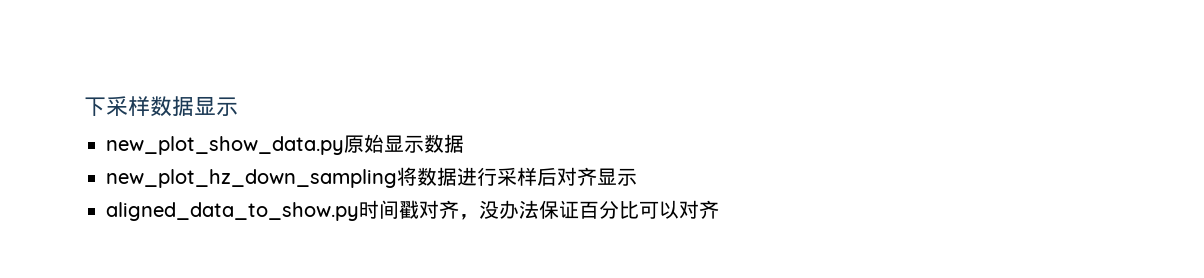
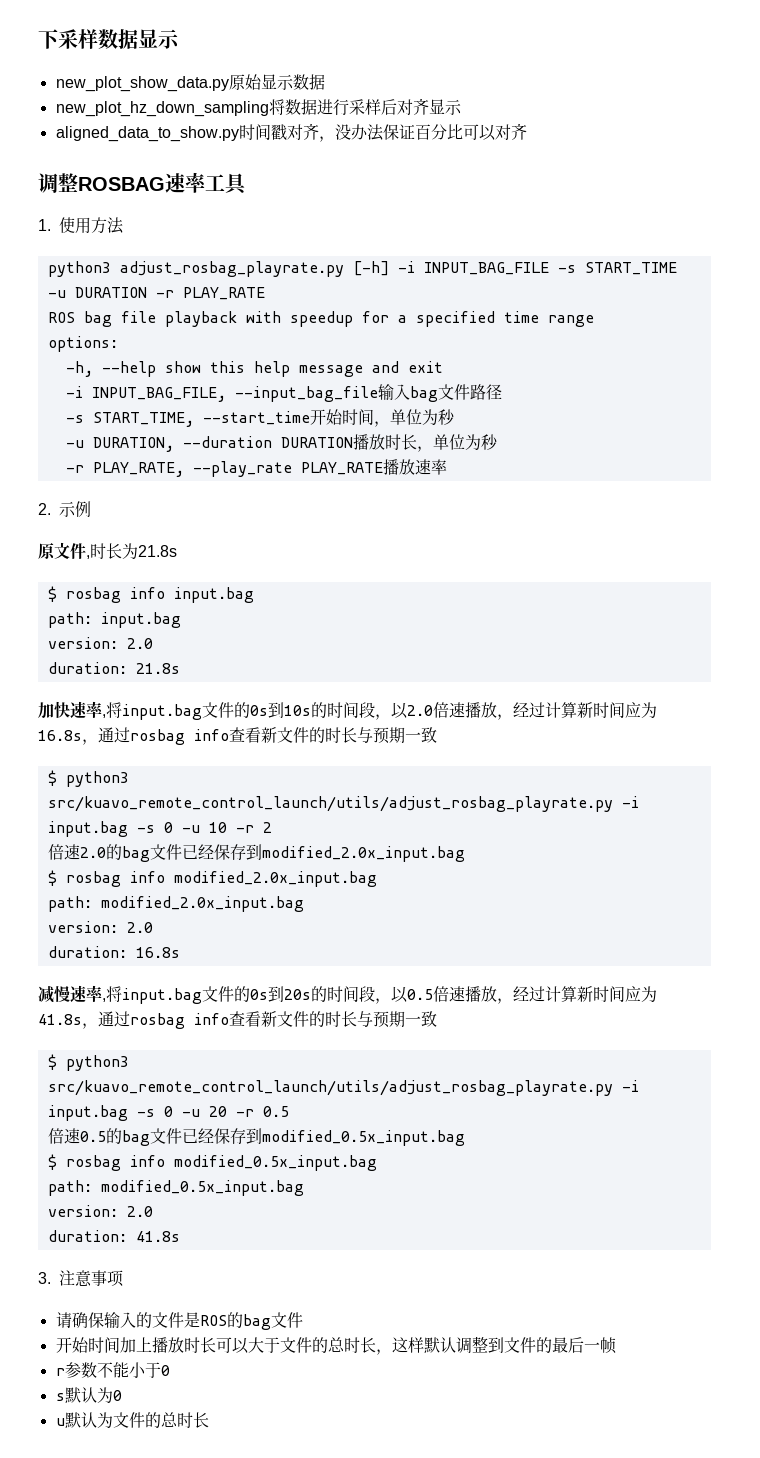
+ 调整ROSBAG速率工具
+ 1.使用方法
+ python3 adjust_rosbag_playrate.py [-h] -i INPUT_BAG_FILE -s START_TIME -u DURATION -r PLAY_RATE
+ ROS bag file playback with speedup for a specified time range
+ options:
+ -h, --help show this help message and exit
+ -i INPUT_BAG_FILE, --input_bag_file输入bag文件路径
+ -s START_TIME, --start_time开始时间，单位为秒
+ -u DURATION, --duration DURATION播放时长，单位为秒
+ -r PLAY_RATE, --play_rate PLAY_RATE播放速率
+ 2.示例
+ 原文件,时长为21.8s
+ $ rosbag info input.bag
+ path: input.bag
+ version: 2.0
+ duration: 21.8s
+ 加快速率,将input.bag文件的0s到10s的时间段，以2.0倍速播放，经过计算新时间应为16.8s，通过rosbag info查看新文件的时长与预期一致
+ $ python3 src/kuavo_remote_control_launch/utils/adjust_rosbag_playrate.py -i input.bag -s 0 -u 10 -r 2
+ 倍速2.0的bag文件已经保存到modified_2.0x_input.bag
+ $ rosbag info modified_2.0x_input.bag
+ path: modified_2.0x_input.bag
+ version: 2.0
+ duration: 16.8s
+ 减慢速率,将input.bag文件的0s到20s的时间段，以0.5倍速播放，经过计算新时间应为41.8s，通过rosbag info查看新文件的时长与预期一致
+ $ python3 src/kuavo_remote_control_launch/utils/adjust_rosbag_playrate.py -i input.bag -s 0 -u 20 -r 0.5
+ 倍速0.5的bag文件已经保存到modified_0.5x_input.bag
+ $ rosbag info modified_0.5x_input.bag
+ path: modified_0.5x_input.bag
+ version: 2.0
+ duration: 41.8s
+ 3.注意事项
+ 请确保输入的文件是ROS的bag文件
+ 开始时间加上播放时长可以大于文件的总时长，这样默认调整到文件的最后一帧
+ r参数不能小于0
+ s默认为0
+ u默认为文件的总时长

